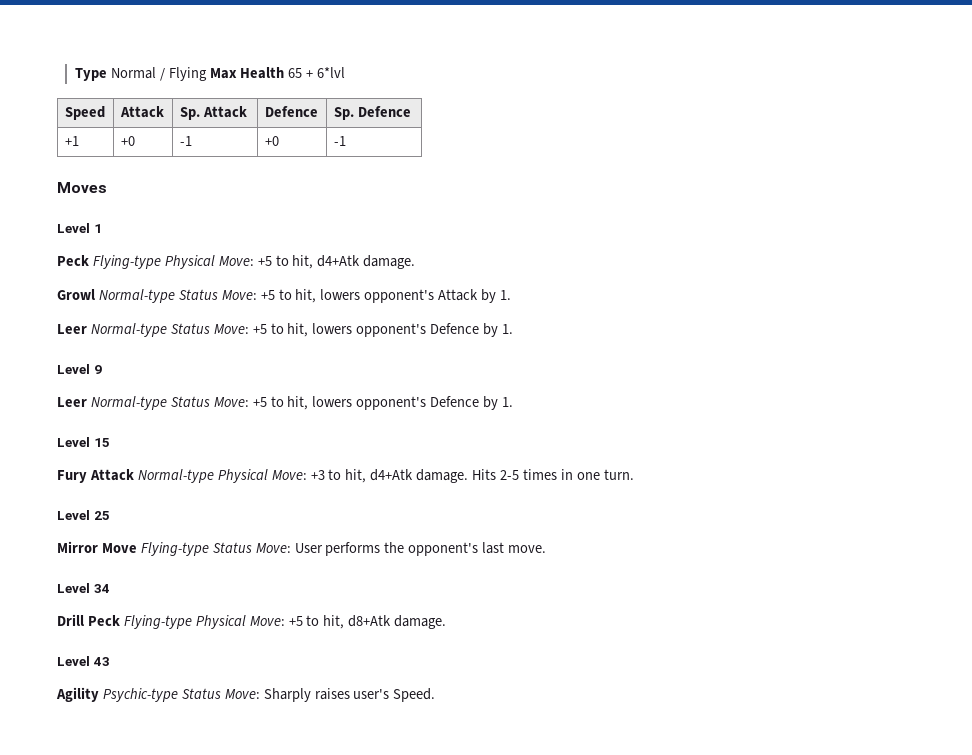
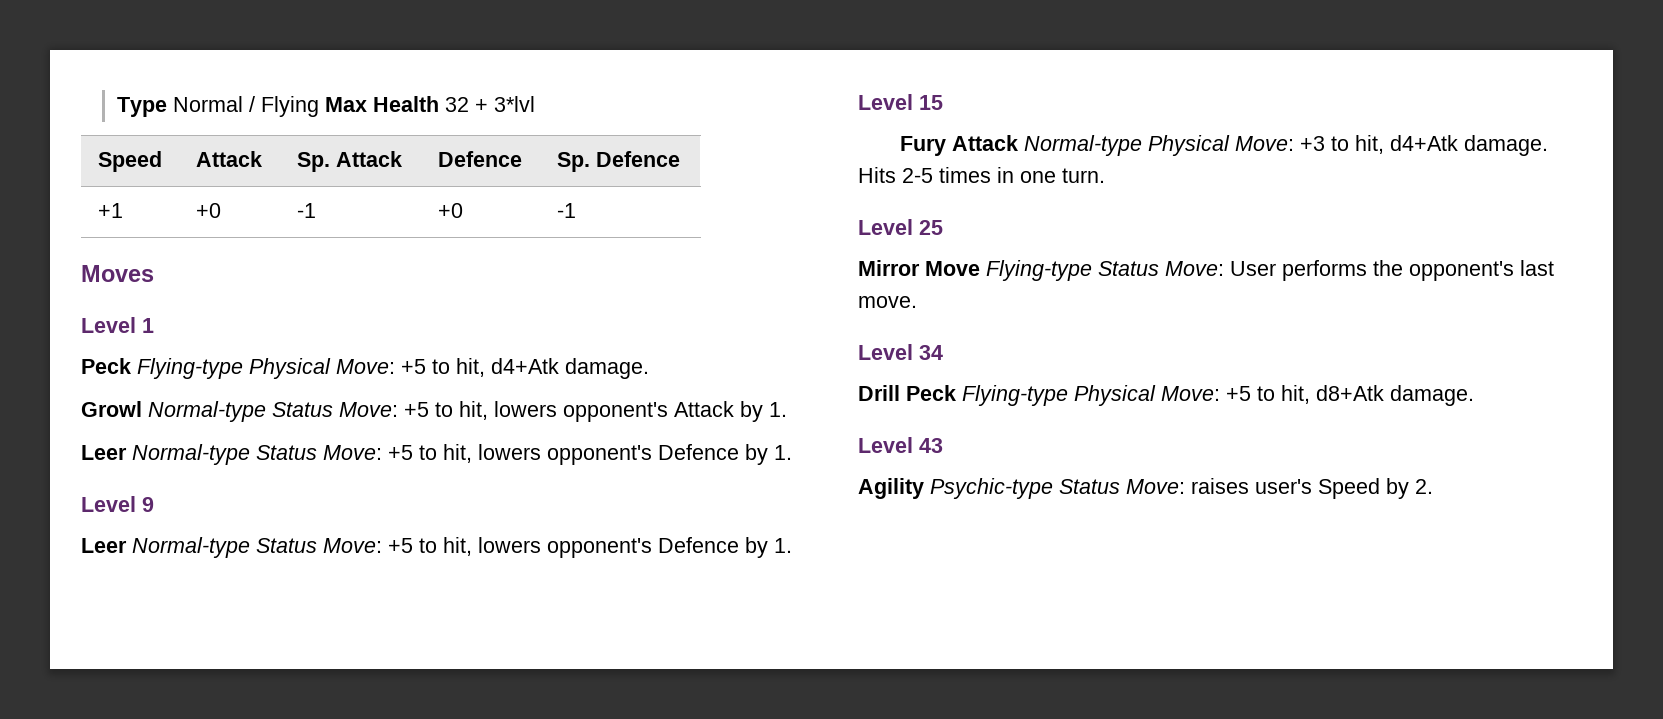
- Type Normal / Flying Max Health 65 + 6*lvl
+ Type Normal / Flying Max Health 32 + 3*lvl
- Agility Psychic-type Status Move: Sharply raises user's Speed.
+ Agility Psychic-type Status Move: raises user's Speed by 2.

